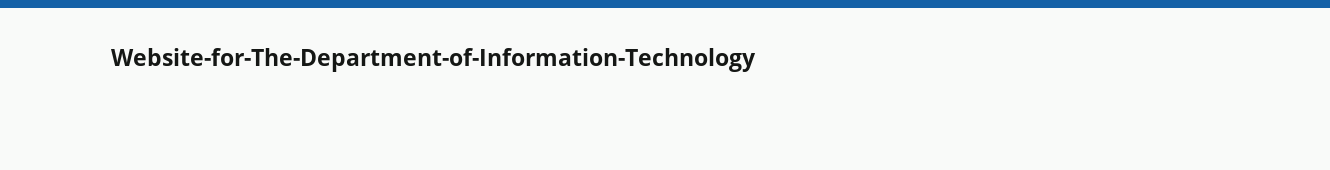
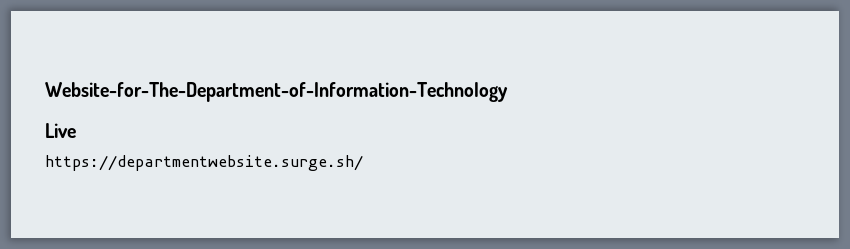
+ Live
+ https://departmentwebsite.surge.sh/

